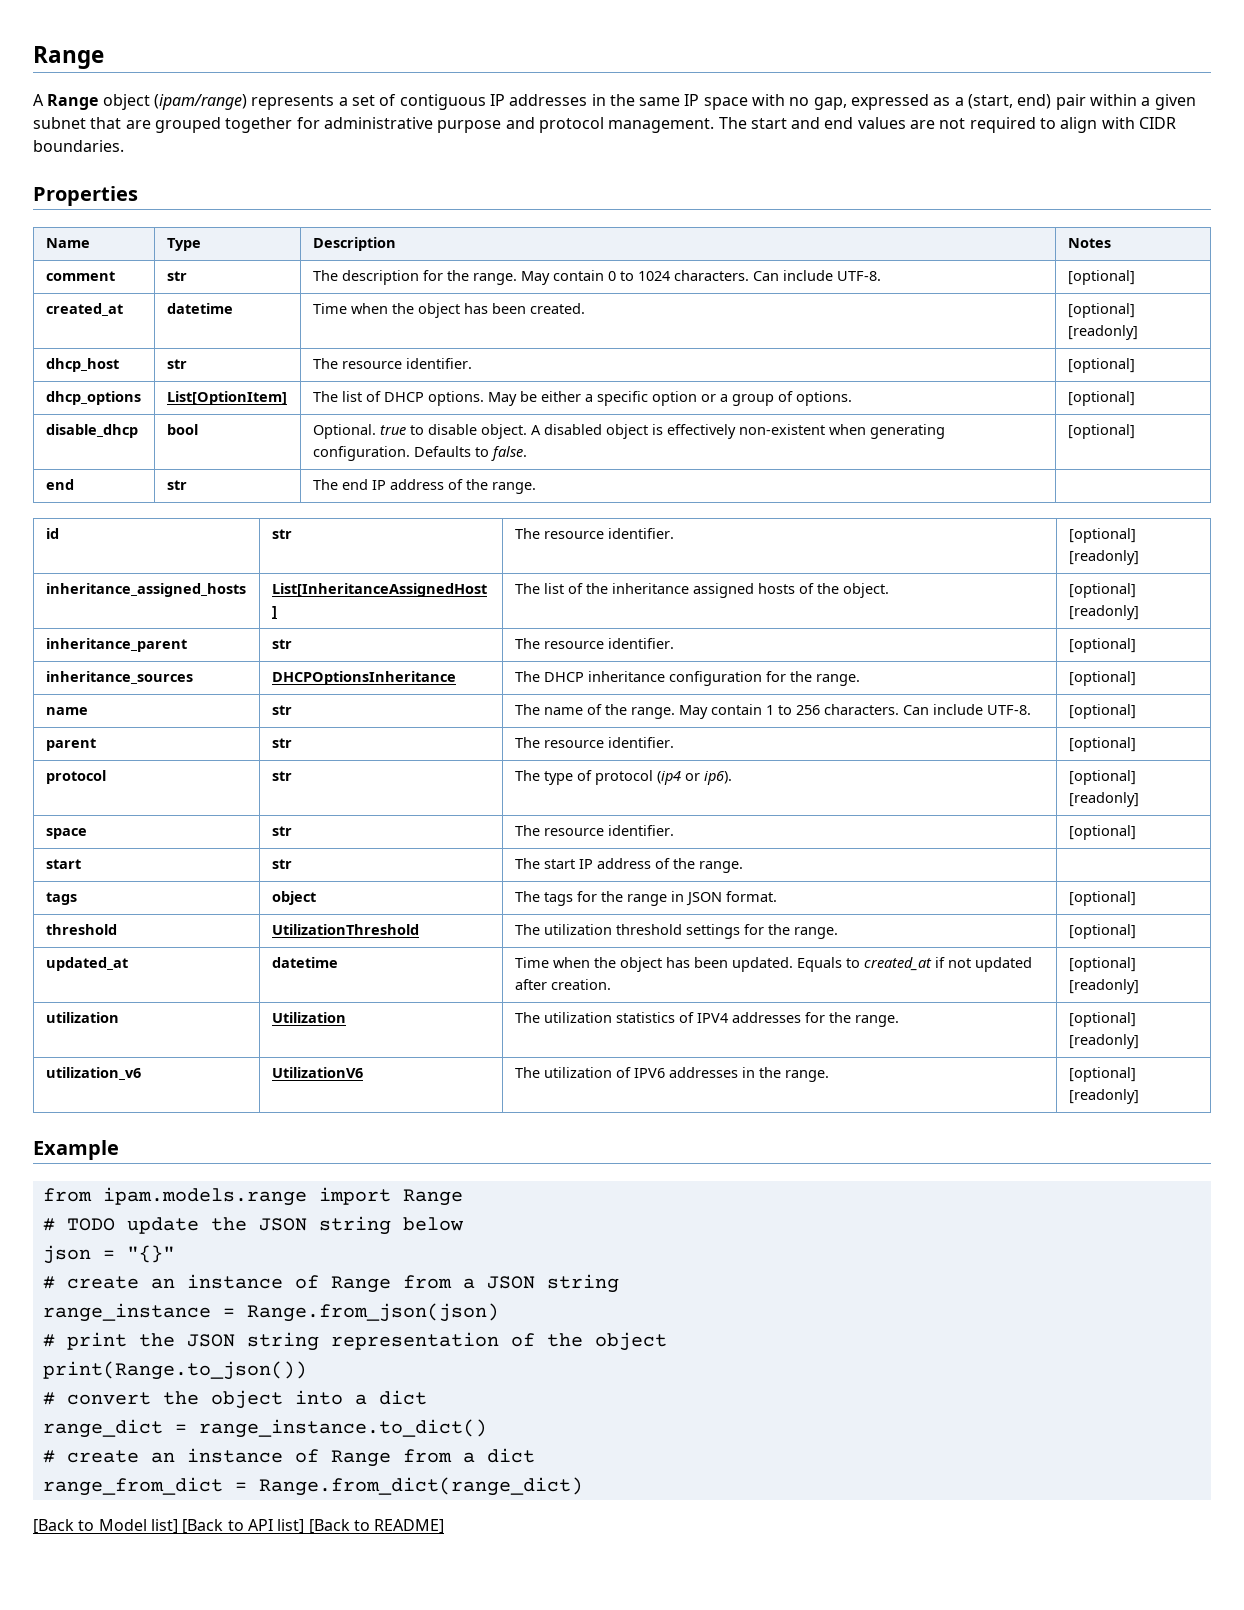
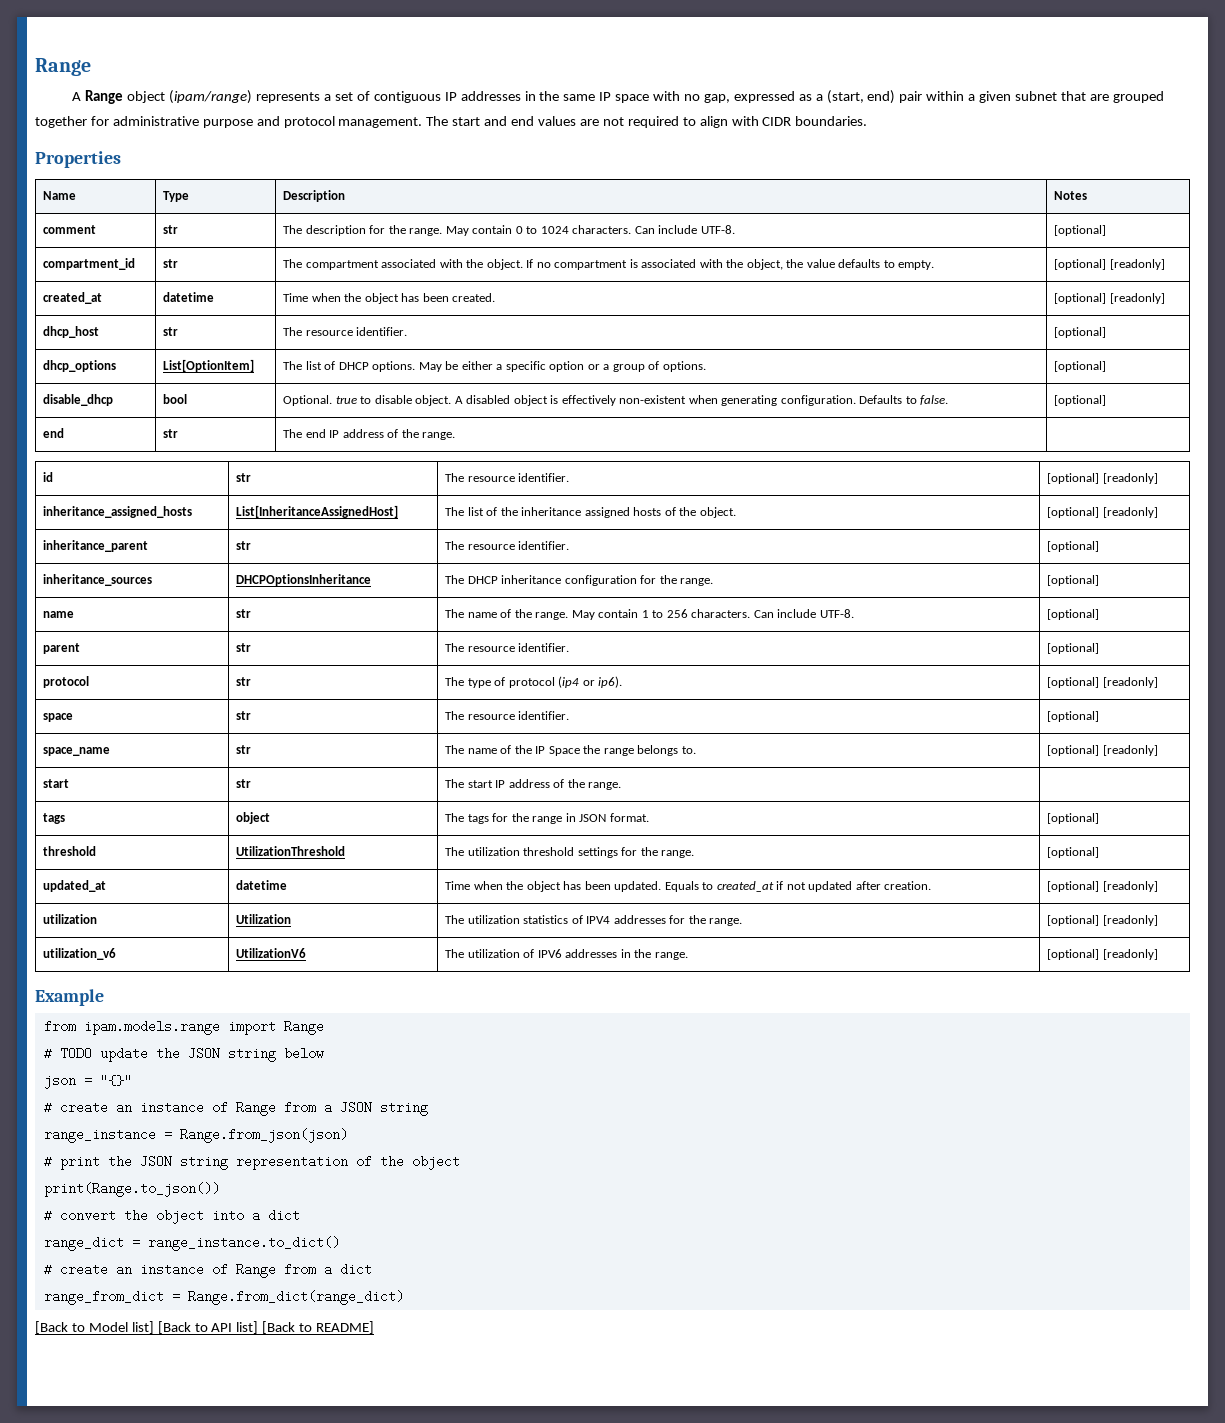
+ compartment_id | str | The compartment associated with the object. If no compartment is associated with the object, the value defaults to empty. | [optional] [readonly]
+ space_name | str | The name of the IP Space the range belongs to. | [optional] [readonly]

